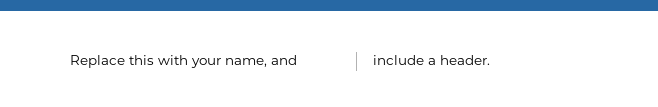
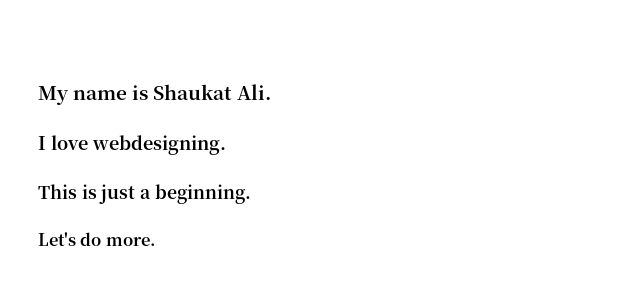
- Replace this with your name, and include a header.
+ My name is Shaukat Ali.
+ I love webdesigning.
+ This is just a beginning.
+ Let's do more.

